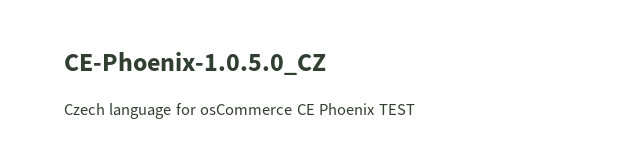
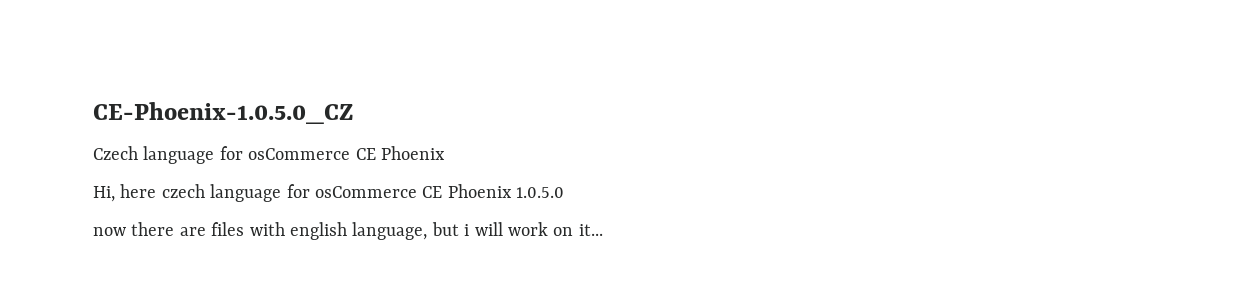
- Czech language for osCommerce CE Phoenix TEST
+ Czech language for osCommerce CE Phoenix
+ Hi, here czech language for osCommerce CE Phoenix 1.0.5.0
+ now there are files with english language, but i will work on it...

